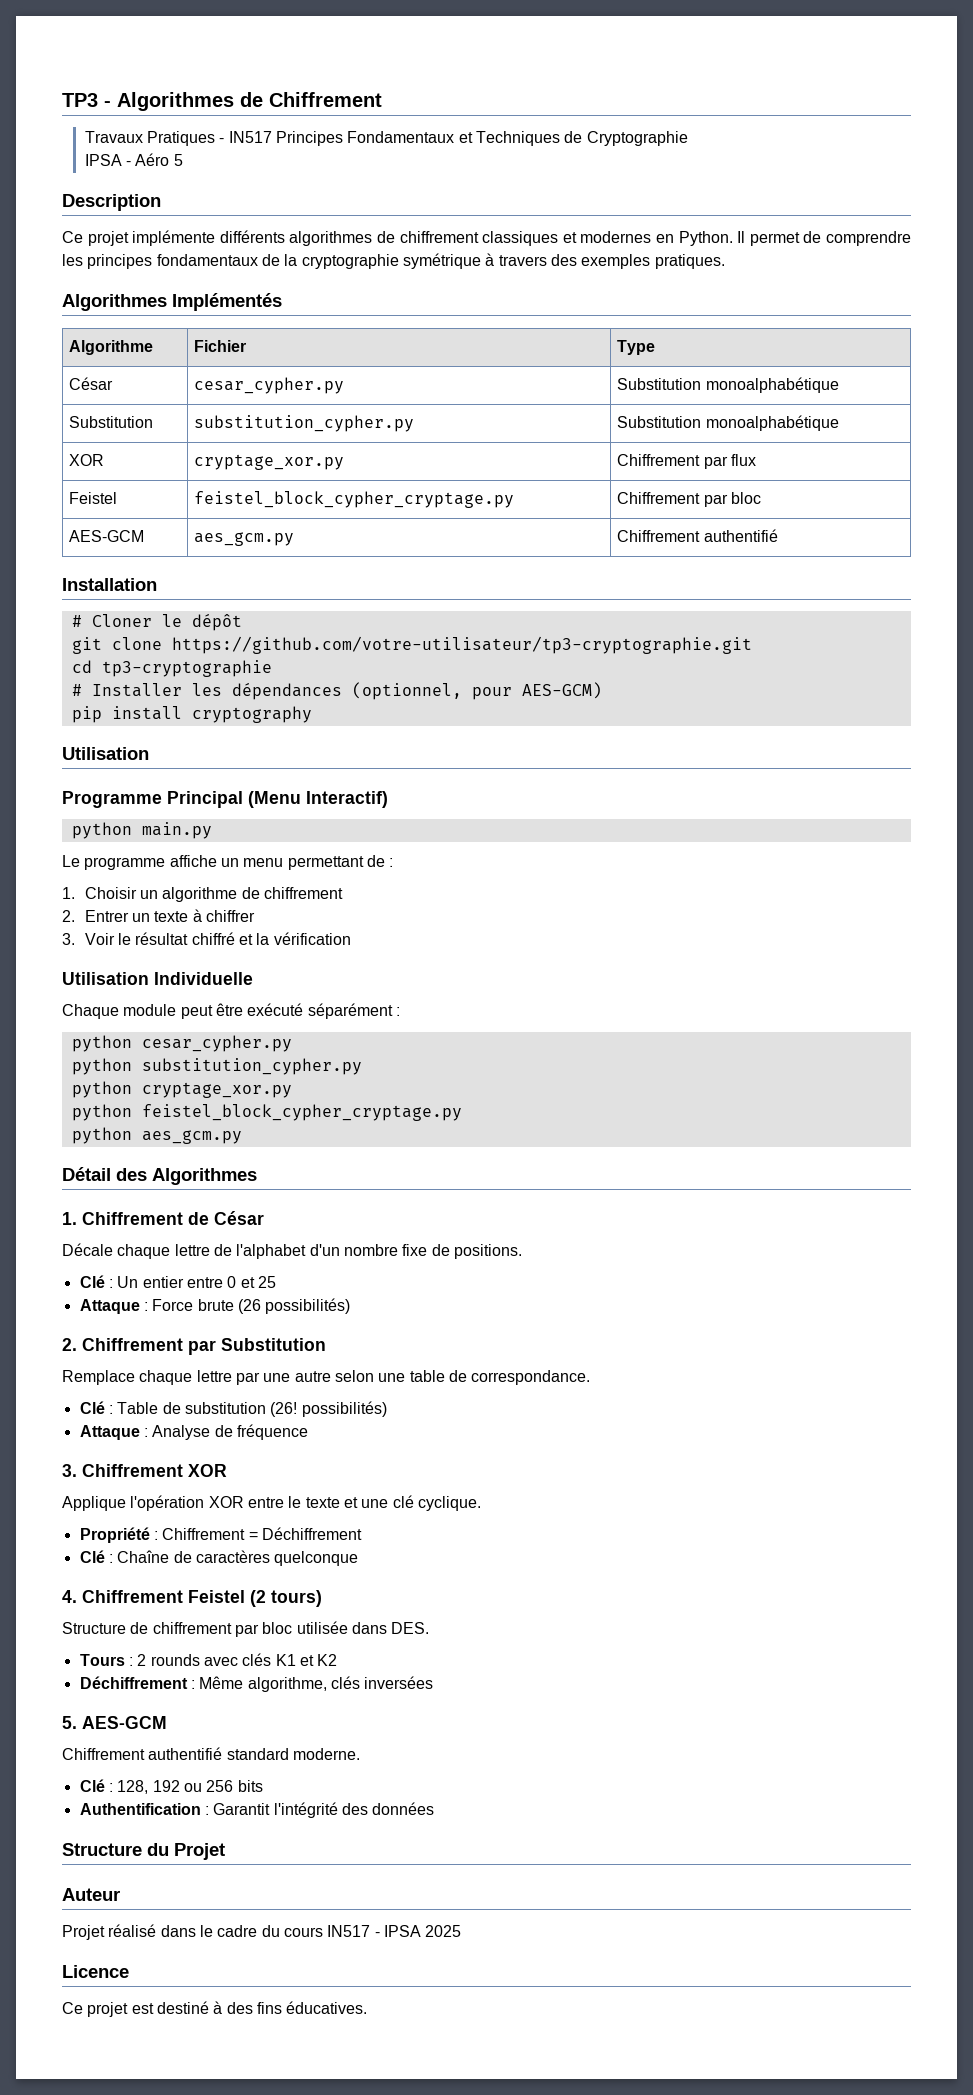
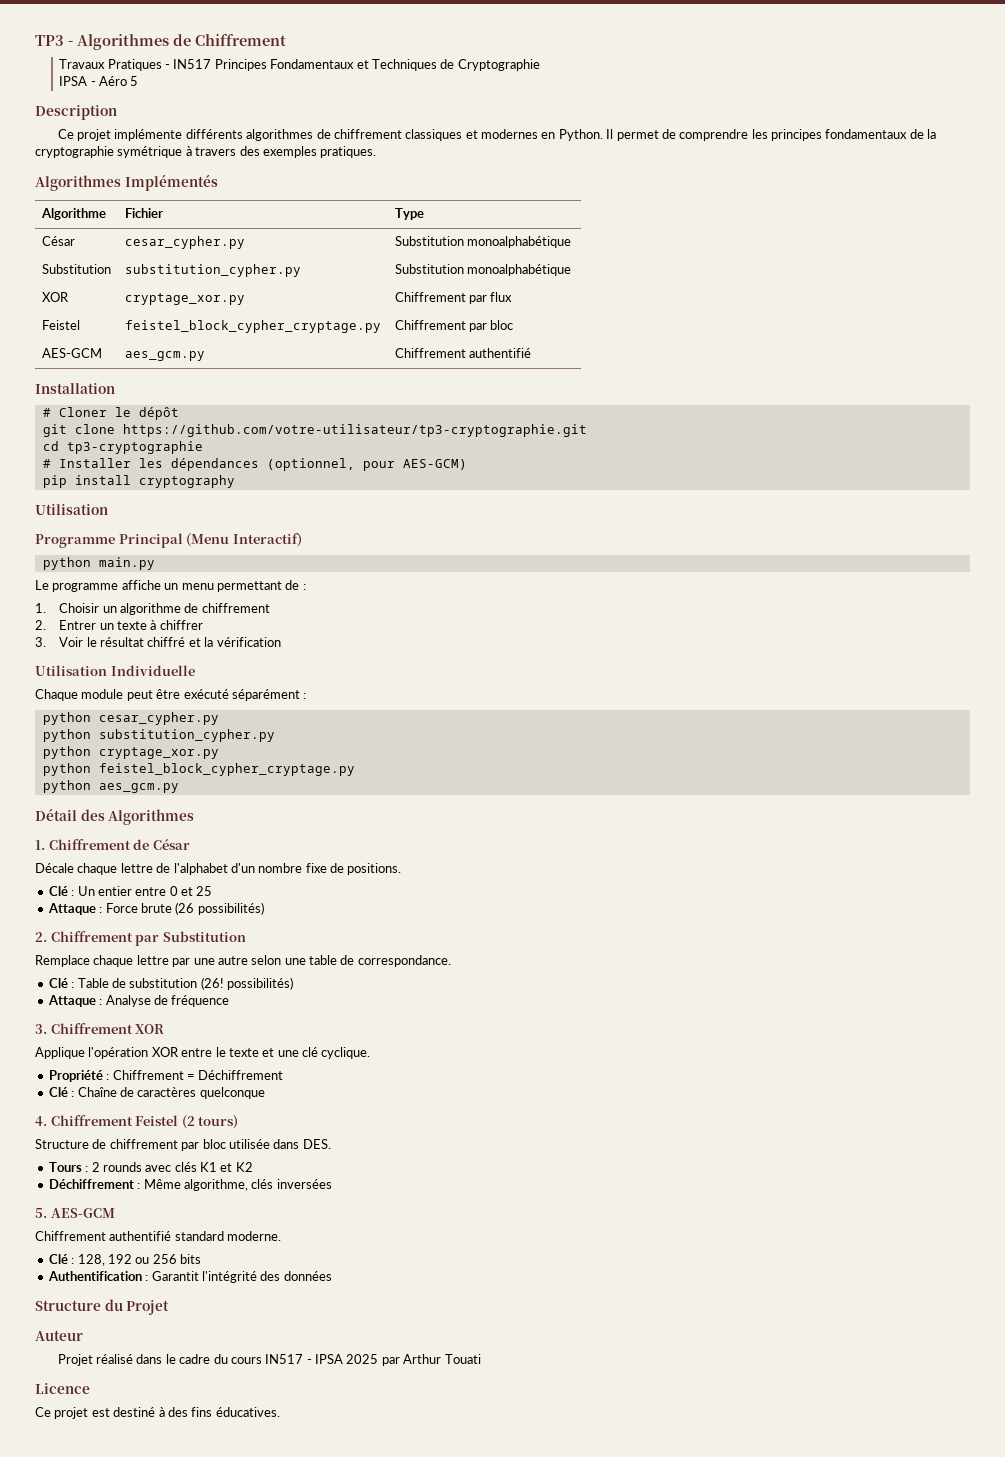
- Projet réalisé dans le cadre du cours IN517 - IPSA 2025
+ Projet réalisé dans le cadre du cours IN517 - IPSA 2025 par Arthur Touati

